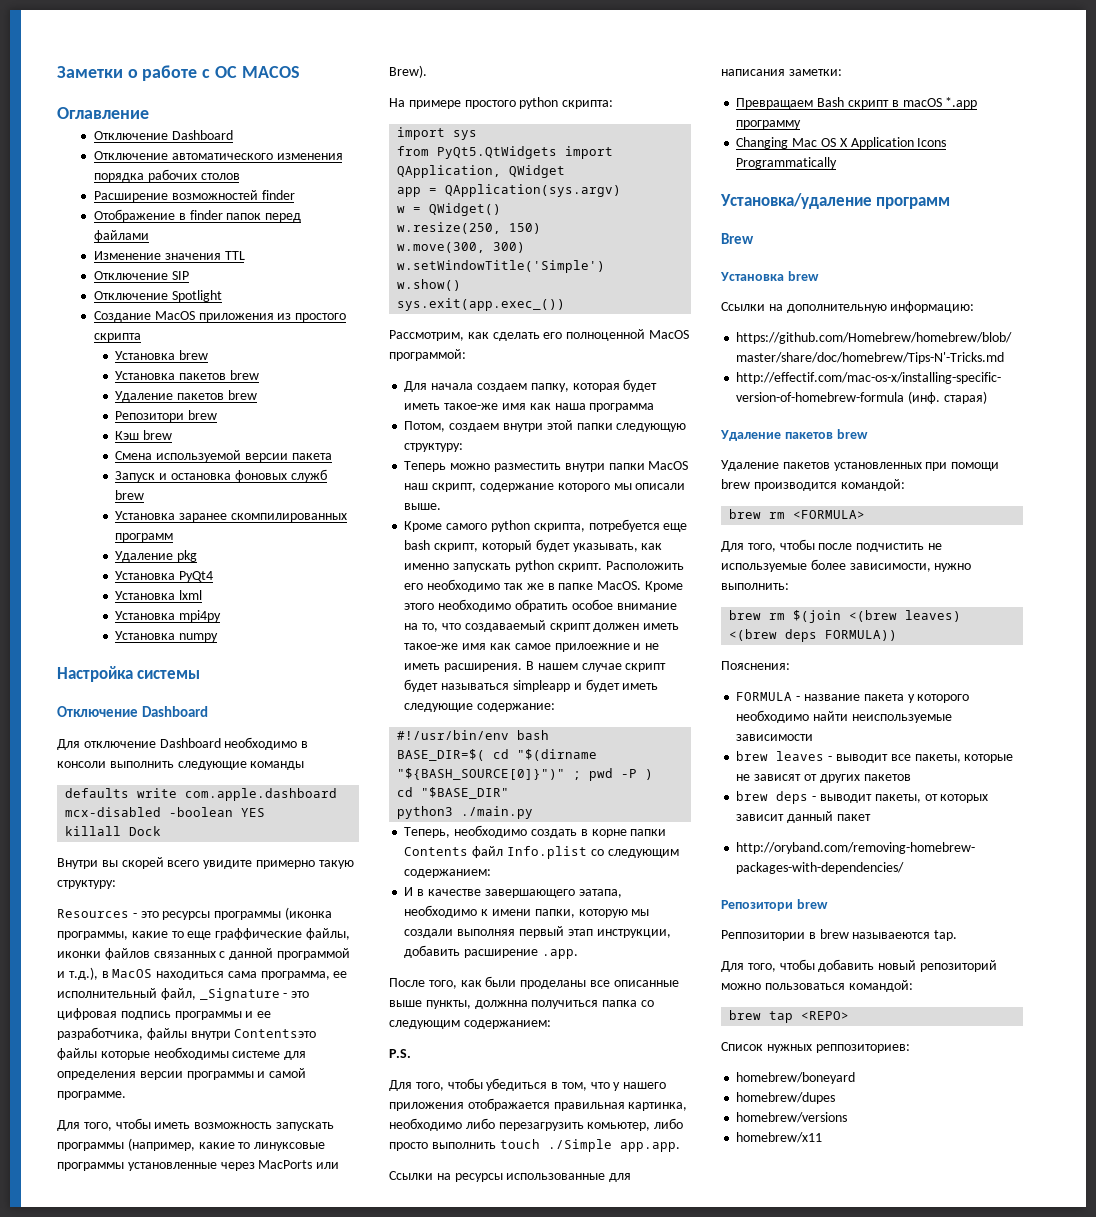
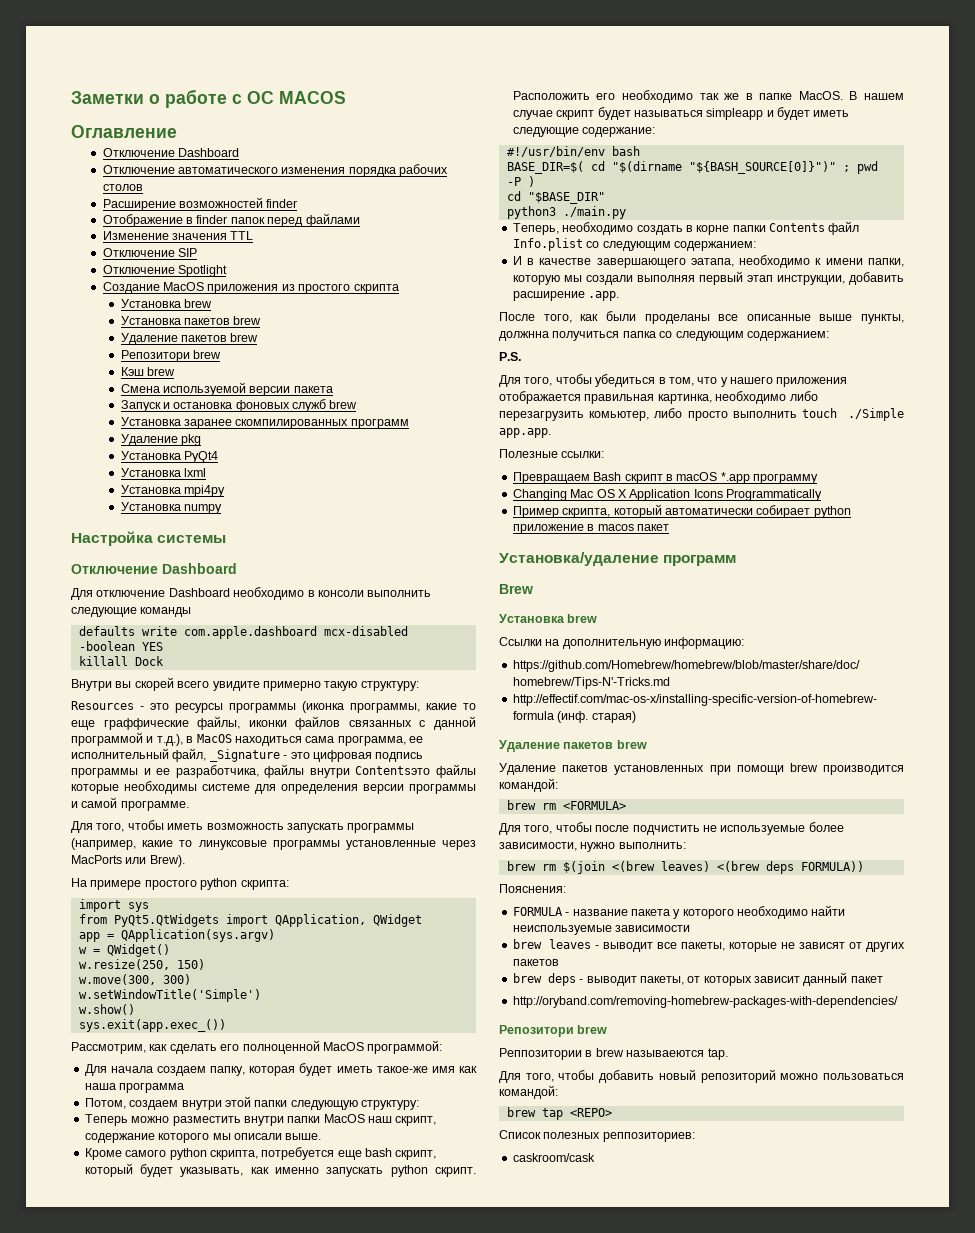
- Кроме этого необходимо обратить особое внимание на то, что создаваемый скрипт должен иметь такое-же имя как самое прилоежние и не иметь расширения.
- Ссылки на ресурсы использованные для написания заметки:
+ Полезные ссылки:
+ Пример скрипта, который автоматически собирает python приложение в macos пакет
- Список нужных реппозиториев:
+ Список полезных реппозиториев:
- homebrew/boneyard
- homebrew/dupes
- homebrew/versions
- homebrew/x11
+ caskroom/cask

